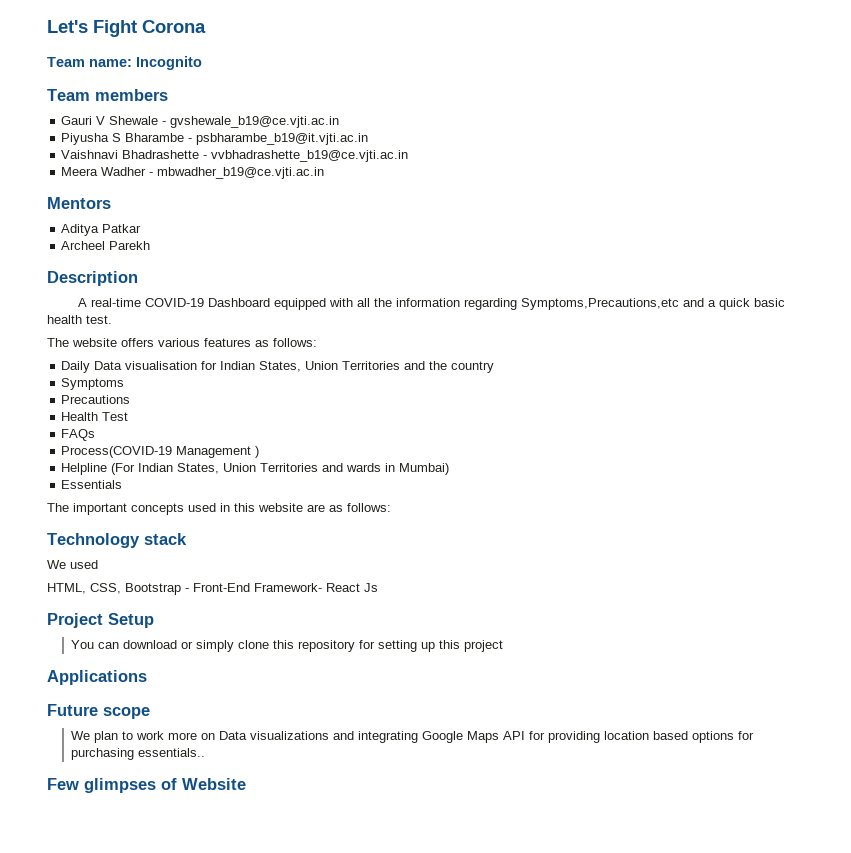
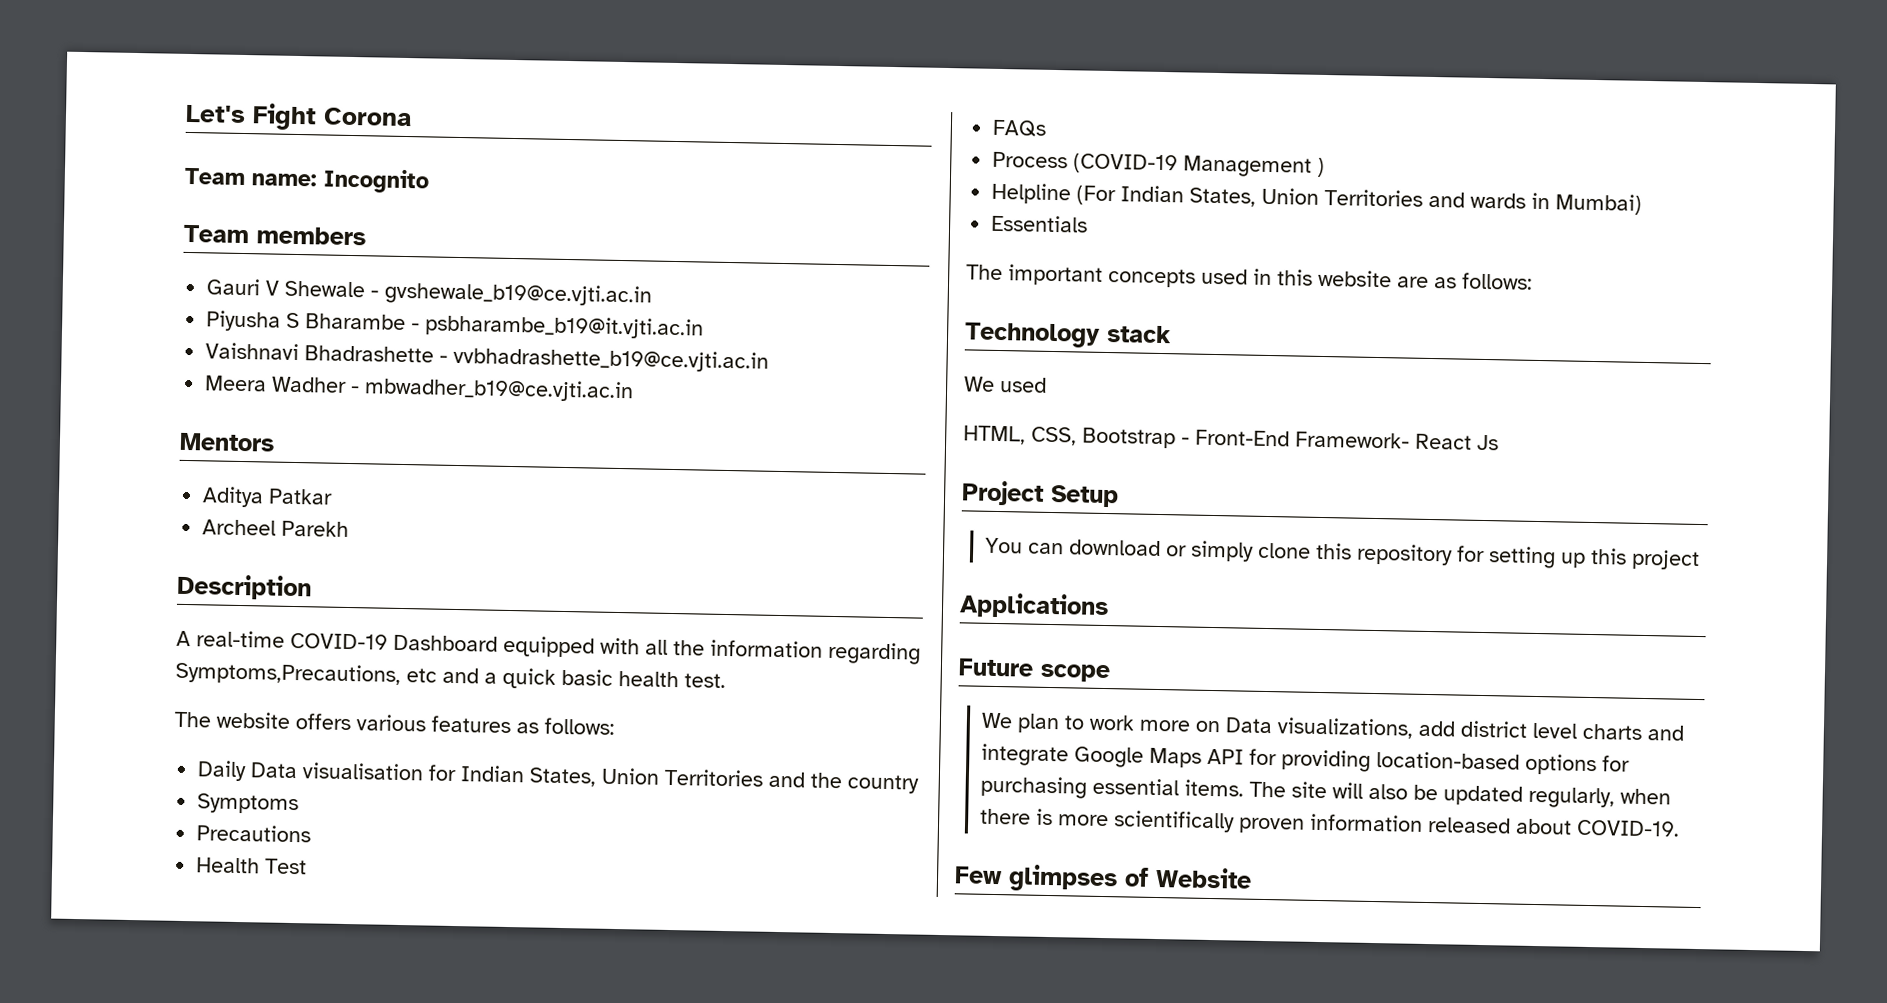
- A real-time COVID-19 Dashboard equipped with all the information regarding Symptoms,Precautions,etc and a quick basic health test.
+ A real-time COVID-19 Dashboard equipped with all the information regarding Symptoms,Precautions, etc and a quick basic health test.
- Process(COVID-19 Management )
+ Process (COVID-19 Management )
- We plan to work more on Data visualizations and integrating Google Maps API for providing location based options for purchasing essentials..
+ We plan to work more on Data visualizations, add district level charts and integrate Google Maps API for providing location-based options for purchasing essential items. The site will also be updated regularly, when there is more scientifically proven information released about COVID-19.

